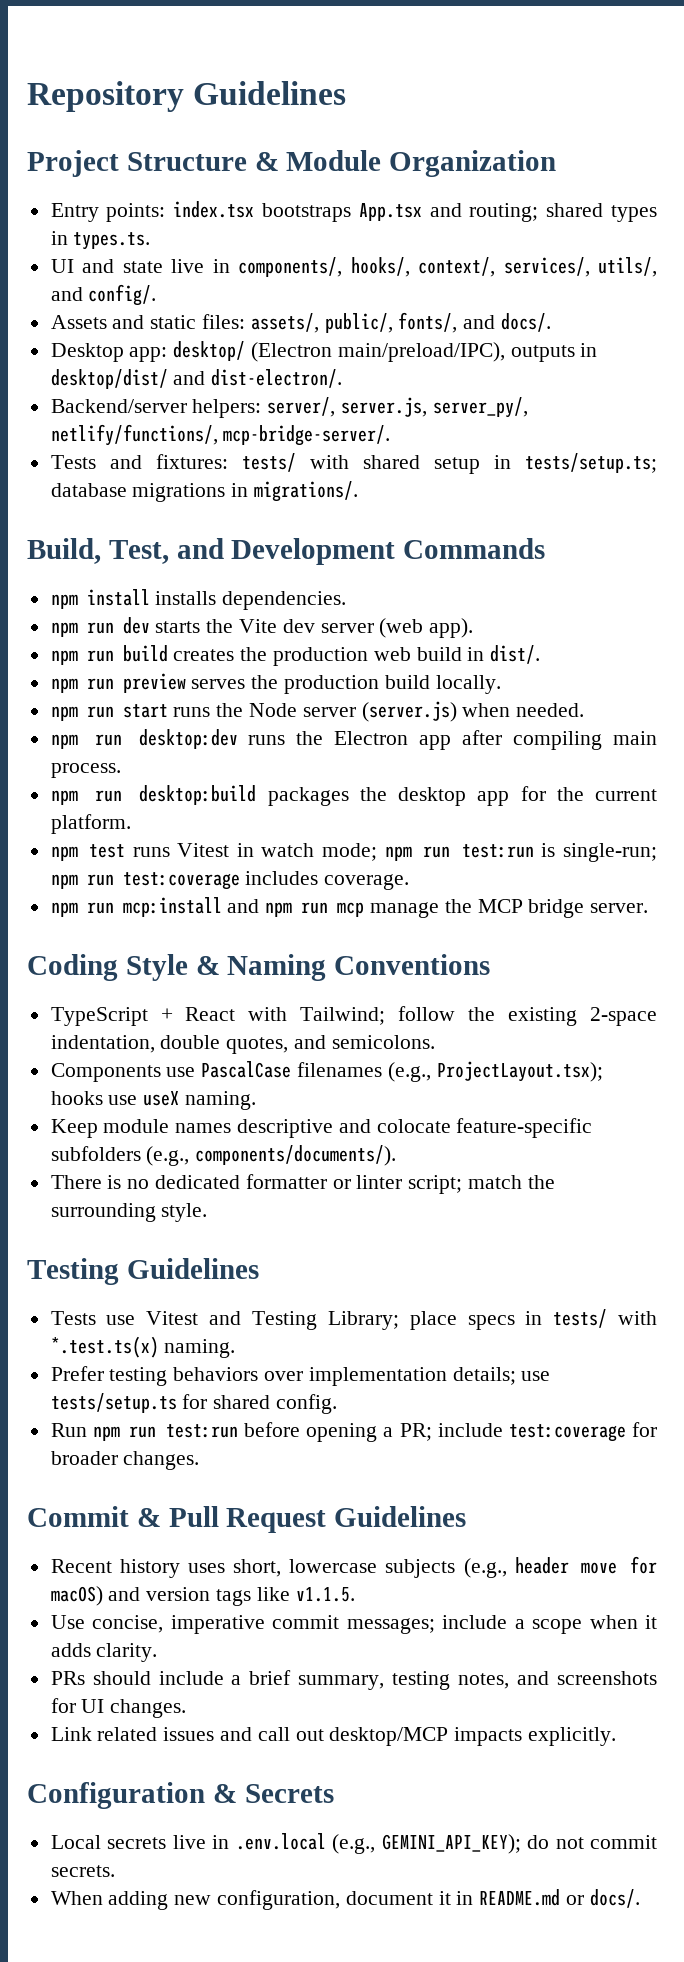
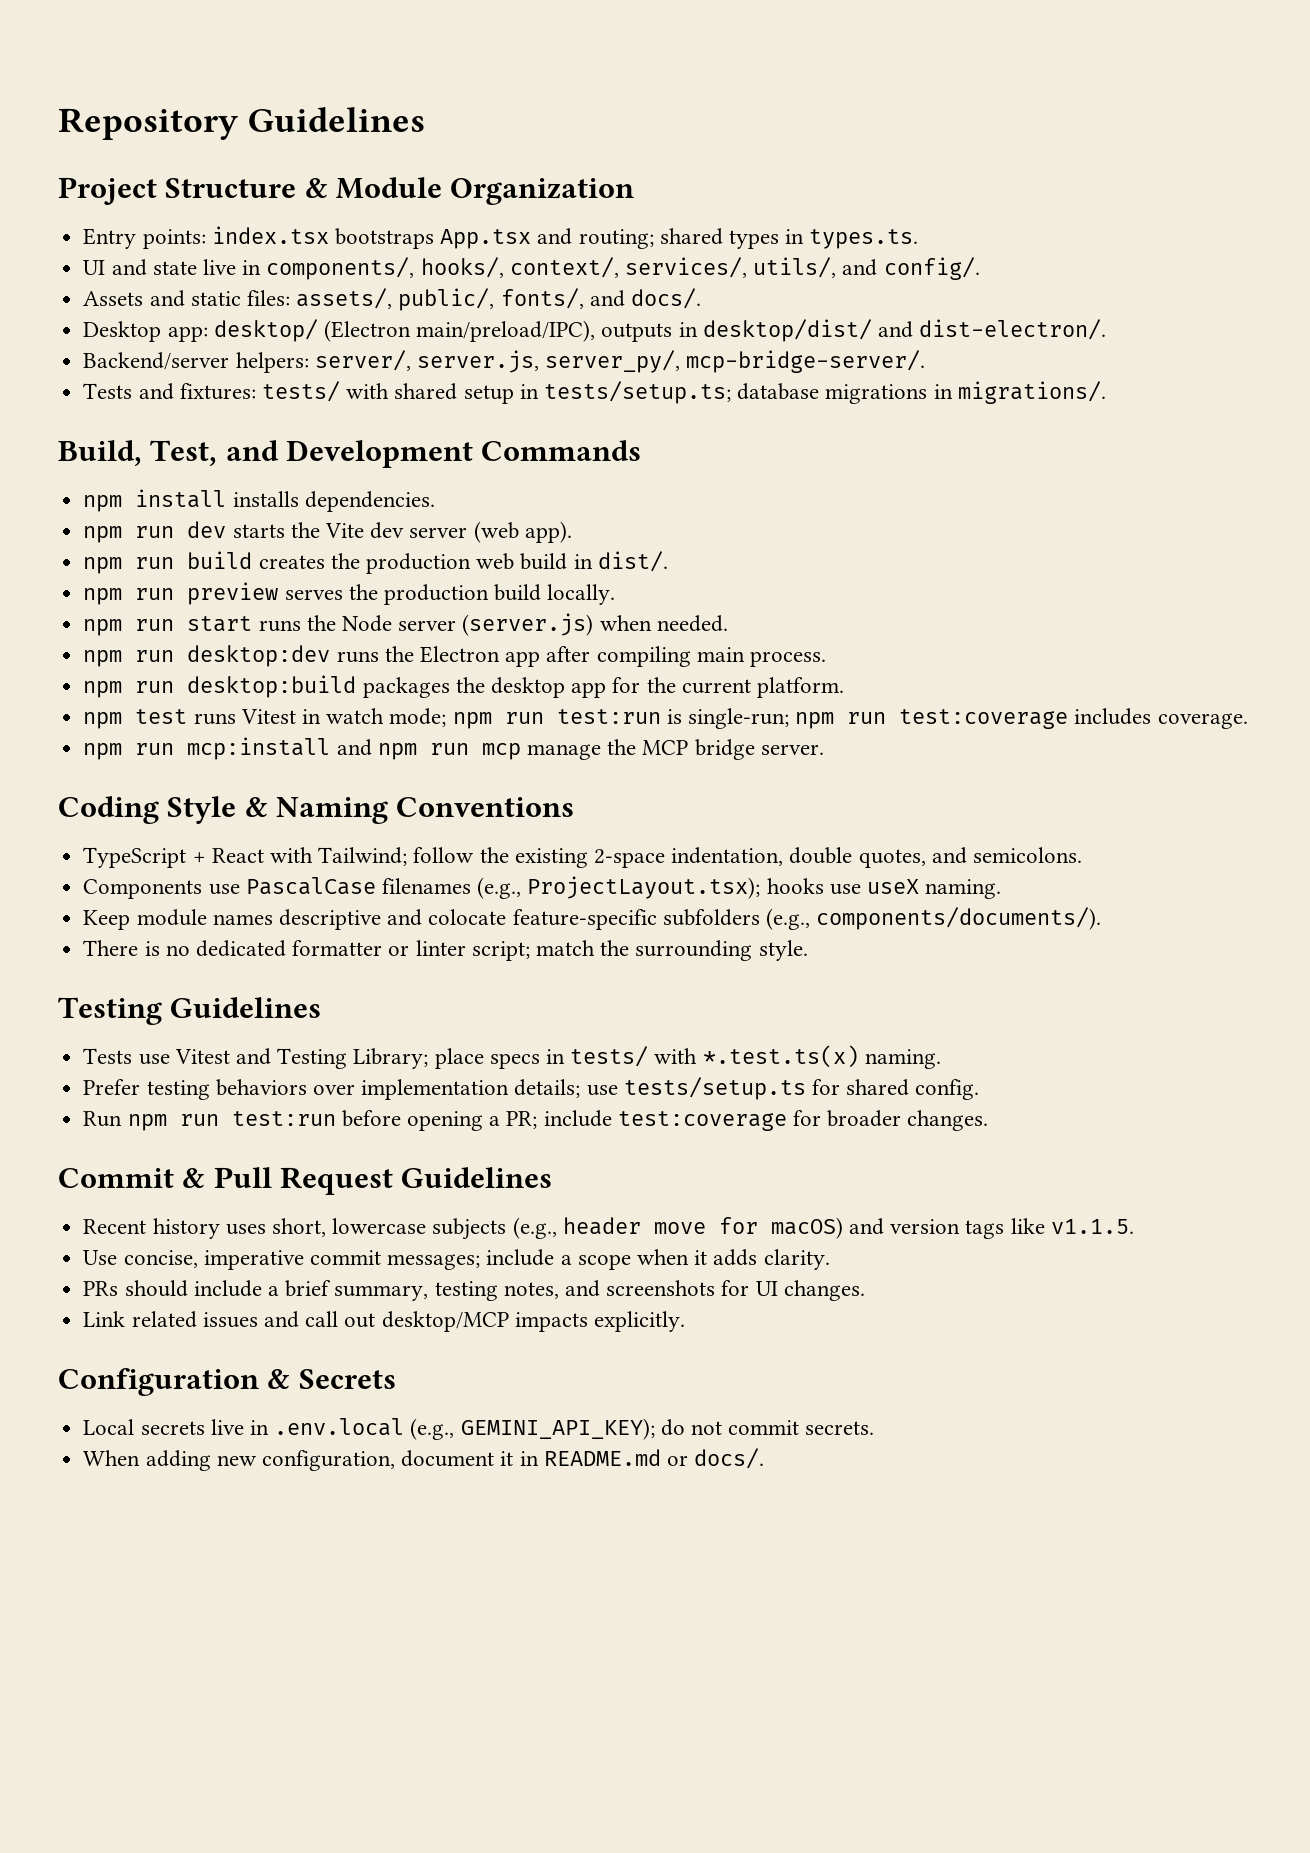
- Backend/server helpers: server/, server.js, server_py/, netlify/functions/, mcp-bridge-server/.
+ Backend/server helpers: server/, server.js, server_py/, mcp-bridge-server/.

